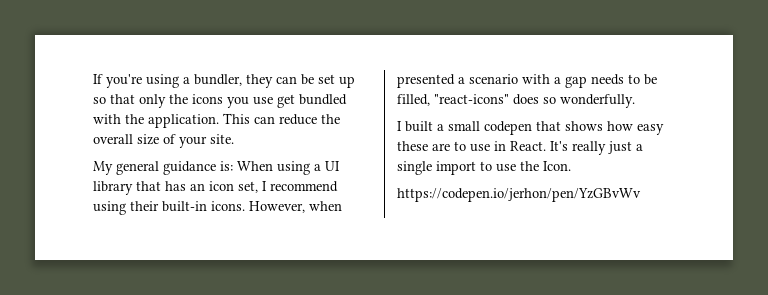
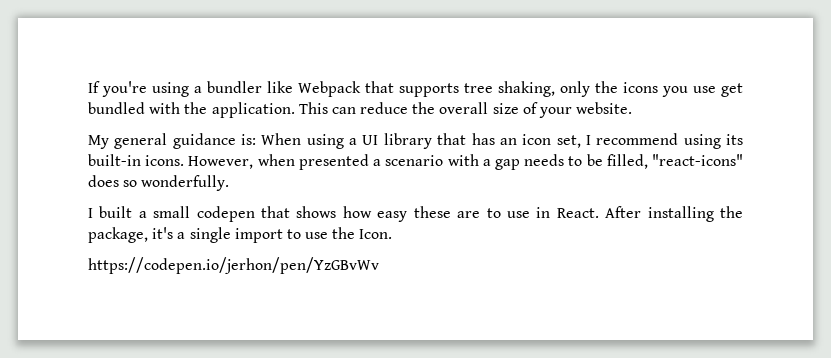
- If you're using a bundler, they can be set up so that only the icons you use get bundled with the application.
+ If you're using a bundler like Webpack that supports tree shaking, only the icons you use get bundled with the application.
- This can reduce the overall size of your site.
+ This can reduce the overall size of your website.
- My general guidance is: When using a UI library that has an icon set, I recommend using their built-in icons.
+ My general guidance is: When using a UI library that has an icon set, I recommend using its built-in icons.
- It's really just a single import to use the Icon.
+ After installing the package, it's a single import to use the Icon.

